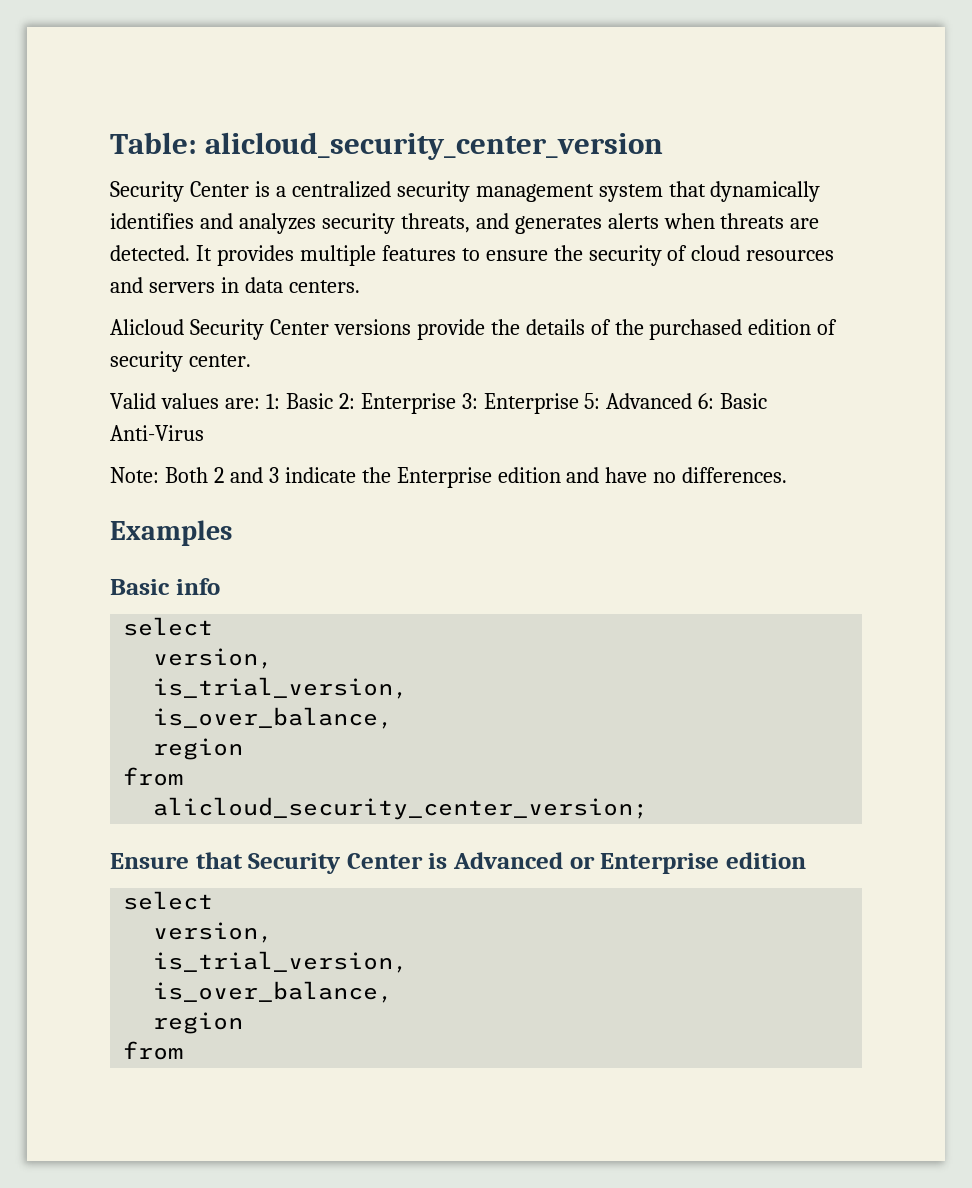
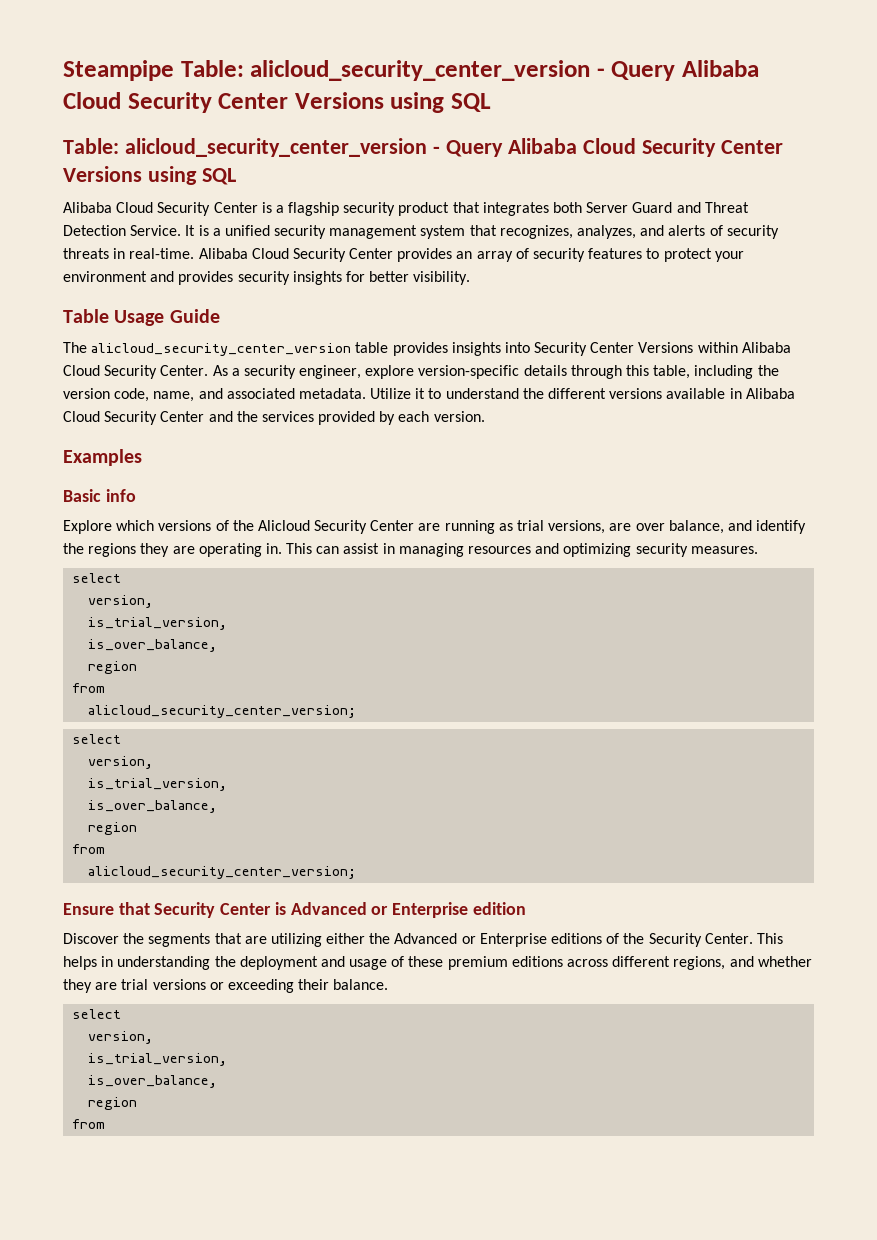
- Table: alicloud_security_center_version
- Security Center is a centralized security management system that dynamically identifies and analyzes security threats, and generates alerts when threats are detected. It provides multiple features to ensure the security of cloud resources and servers in data centers.
- Alicloud Security Center versions provide the details of the purchased edition of security center.
- Valid values are: 1: Basic 2: Enterprise 3: Enterprise 5: Advanced 6: Basic Anti-Virus
- Note: Both 2 and 3 indicate the Enterprise edition and have no differences.
+ Steampipe Table: alicloud_security_center_version - Query Alibaba Cloud Security Center Versions using SQL
+ Table: alicloud_security_center_version - Query Alibaba Cloud Security Center Versions using SQL
+ Alibaba Cloud Security Center is a flagship security product that integrates both Server Guard and Threat Detection Service. It is a unified security management system that recognizes, analyzes, and alerts of security threats in real-time. Alibaba Cloud Security Center provides an array of security features to protect your environment and provides security insights for better visibility.
+ Table Usage Guide
+ The alicloud_security_center_version table provides insights into Security Center Versions within Alibaba Cloud Security Center. As a security engineer, explore version-specific details through this table, including the version code, name, and associated metadata. Utilize it to understand the different versions available in Alibaba Cloud Security Center and the services provided by each version.
  Examples
  Basic info
+ Explore which versions of the Alicloud Security Center are running as trial versions, are over balance, and identify the regions they are operating in. This can assist in managing resources and optimizing security measures.
+ select
+ version,
+ is_trial_version,
+ is_over_balance,
+ region
+ from
+ alicloud_security_center_version;
+ Discover the segments that are utilizing either the Advanced or Enterprise editions of the Security Center. This helps in understanding the deployment and usage of these premium editions across different regions, and whether they are trial versions or exceeding their balance.

